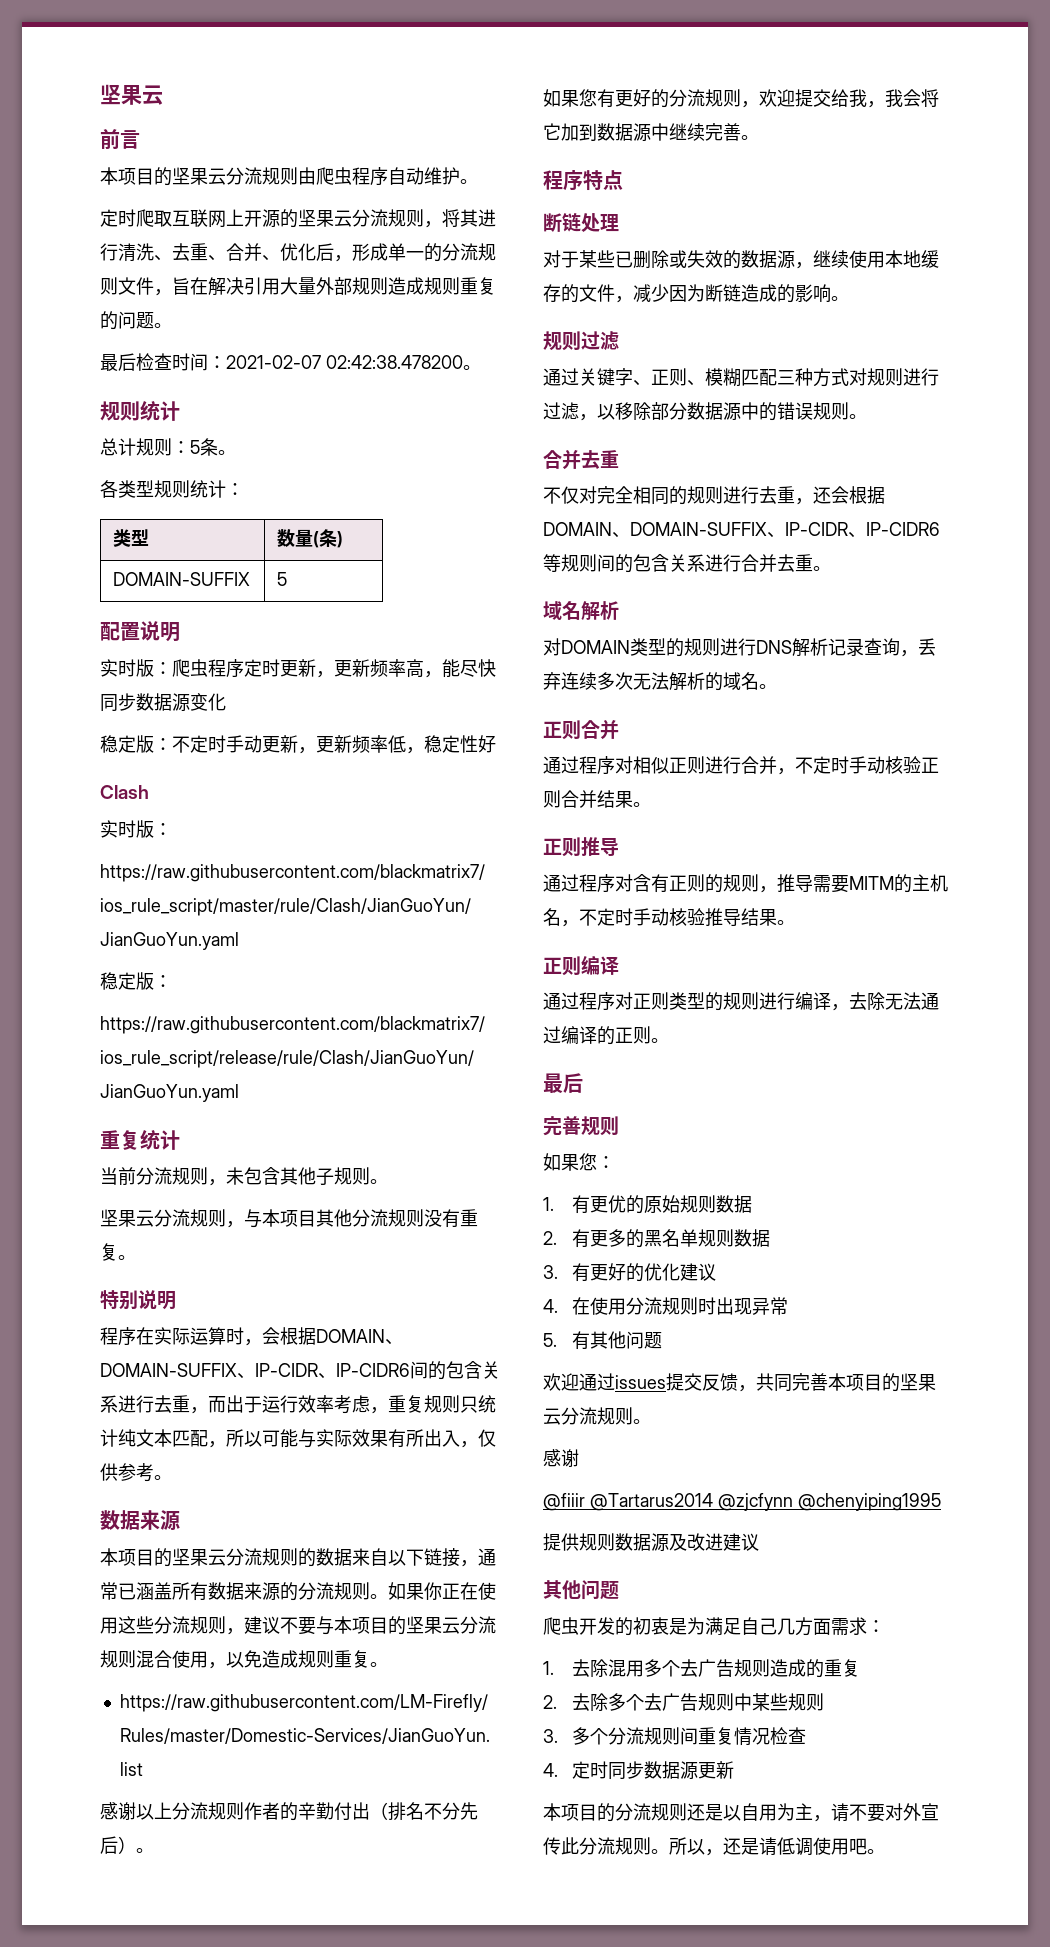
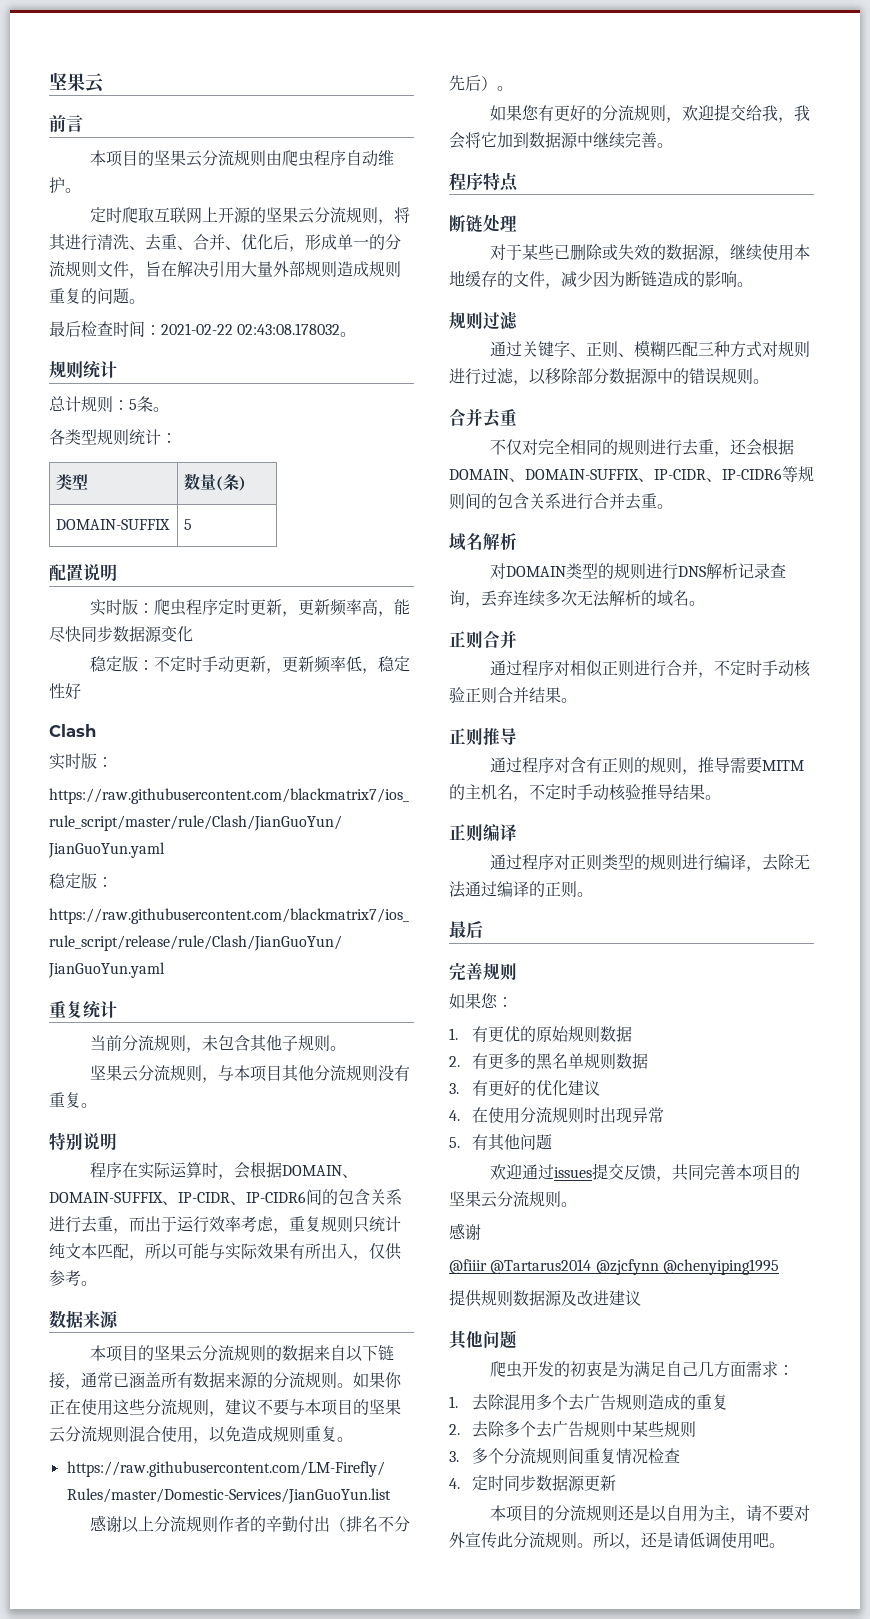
- 最后检查时间：2021-02-07 02:42:38.478200。
+ 最后检查时间：2021-02-22 02:43:08.178032。

